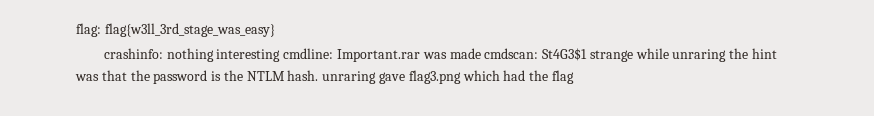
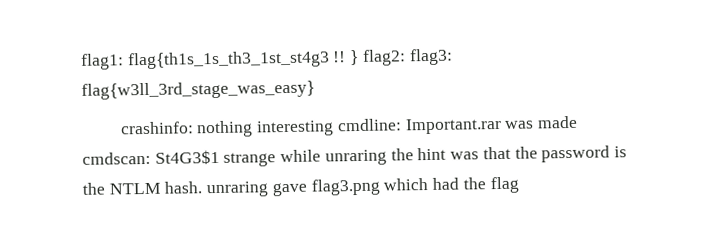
- flag: flag{w3ll_3rd_stage_was_easy}
+ flag1: flag{th1s_1s_th3_1st_st4g3 !! } flag2: flag3: flag{w3ll_3rd_stage_was_easy}

